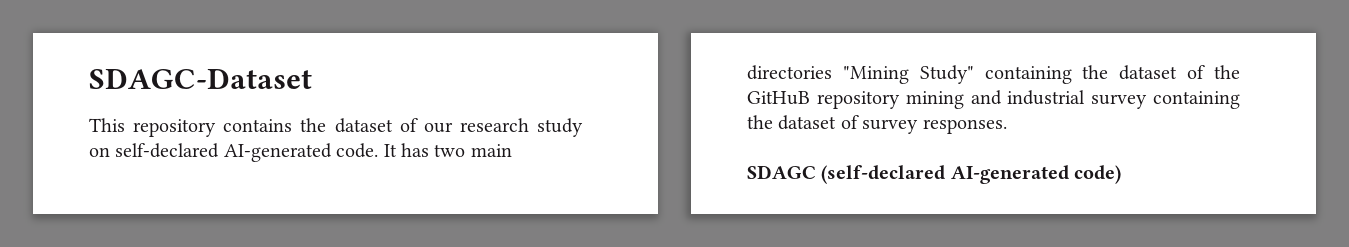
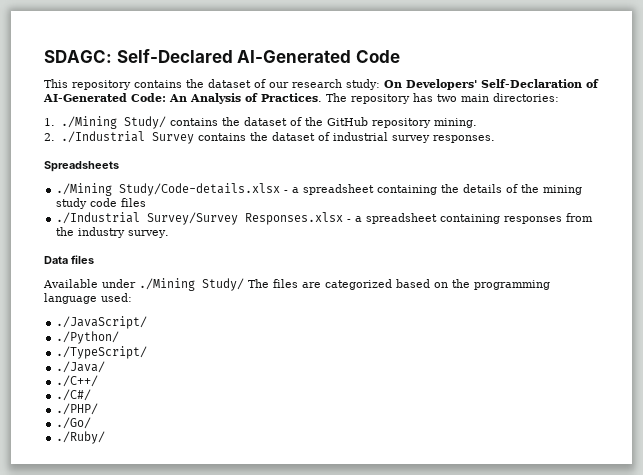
- SDAGC-Dataset
+ SDAGC: Self-Declared AI-Generated Code
- This repository contains the dataset of our research study on self-declared AI-generated code. It has two main directories "Mining Study" containing the dataset of the GitHuB repository mining and industrial survey containing the dataset of survey responses.
+ This repository contains the dataset of our research study: On Developers' Self-Declaration of AI-Generated Code: An Analysis of Practices. The repository has two main directories:
+ 1. ./Mining Study/ contains the dataset of the GitHub repository mining.
+ 2. ./Industrial Survey contains the dataset of industrial survey responses.
- SDAGC (self-declared AI-generated code)
+ Spreadsheets
+ ./Mining Study/Code-details.xlsx - a spreadsheet containing the details of the mining study code files
+ ./Industrial Survey/Survey Responses.xlsx - a spreadsheet containing responses from the industry survey.
+ Data files
+ Available under ./Mining Study/ The files are categorized based on the programming language used:
+ ./JavaScript/
+ ./Python/
+ ./TypeScript/
+ ./Java/
+ ./C++/
+ ./C#/
+ ./PHP/
+ ./Go/
+ ./Ruby/

